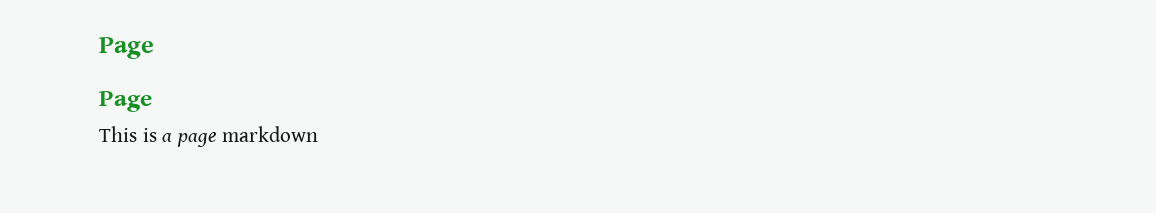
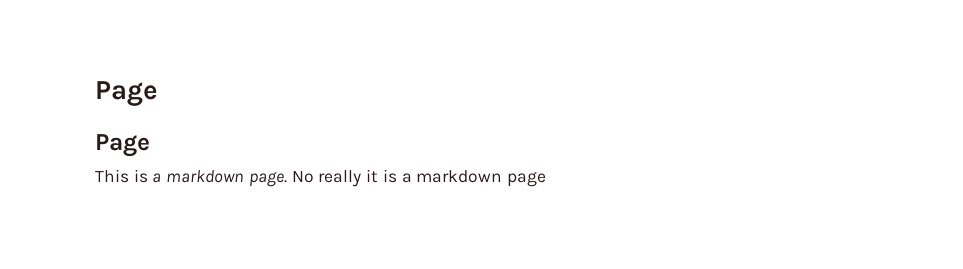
- This is a page markdown
+ This is a markdown page. No really it is a markdown page

